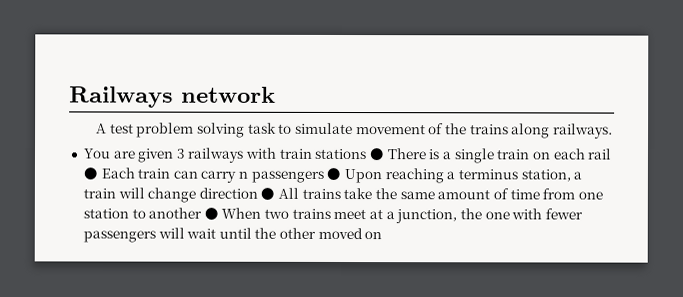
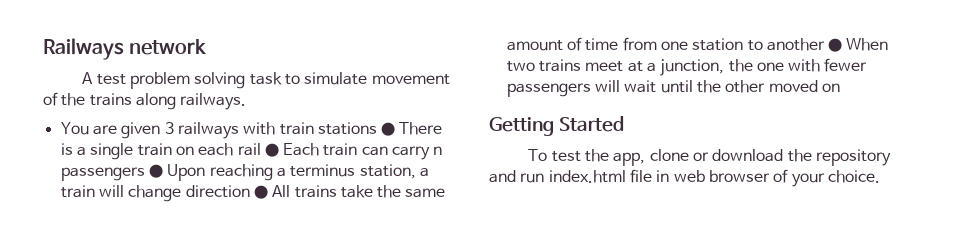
+ Getting Started
+ To test the app, clone or download the repository and run index.html file in web browser of your choice.

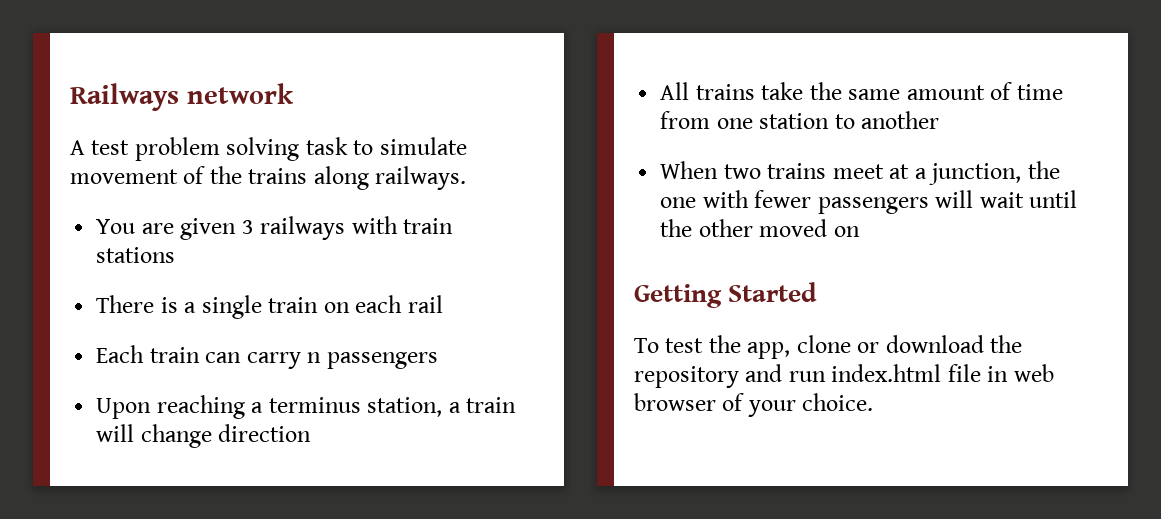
- You are given 3 railways with train stations ● There is a single train on each rail ● Each train can carry n passengers ● Upon reaching a terminus station, a train will change direction ● All trains take the same amount of time from one station to another ● When two trains meet at a junction, the one with fewer passengers will wait until the other moved on
+ You are given 3 railways with train stations
+ There is a single train on each rail
+ Each train can carry n passengers
+ Upon reaching a terminus station, a train will change direction
+ All trains take the same amount of time from one station to another
+ When two trains meet at a junction, the one with fewer passengers will wait until the other moved on

